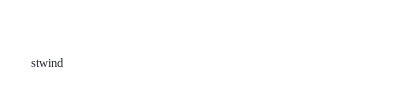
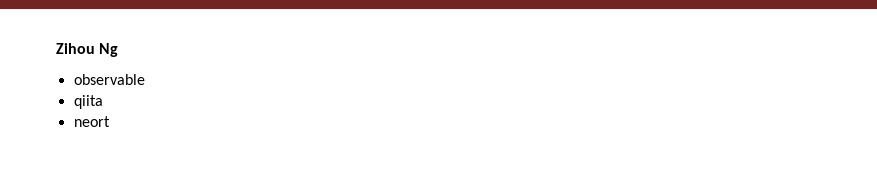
- stwind
+ Zihou Ng
+ observable
+ qiita
+ neort

